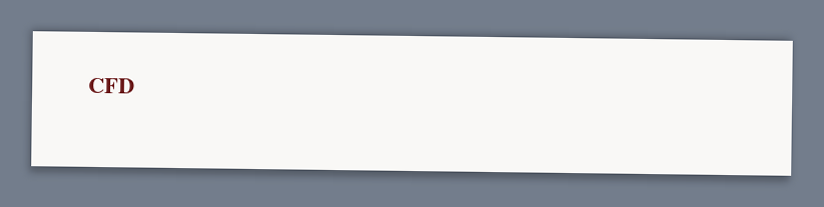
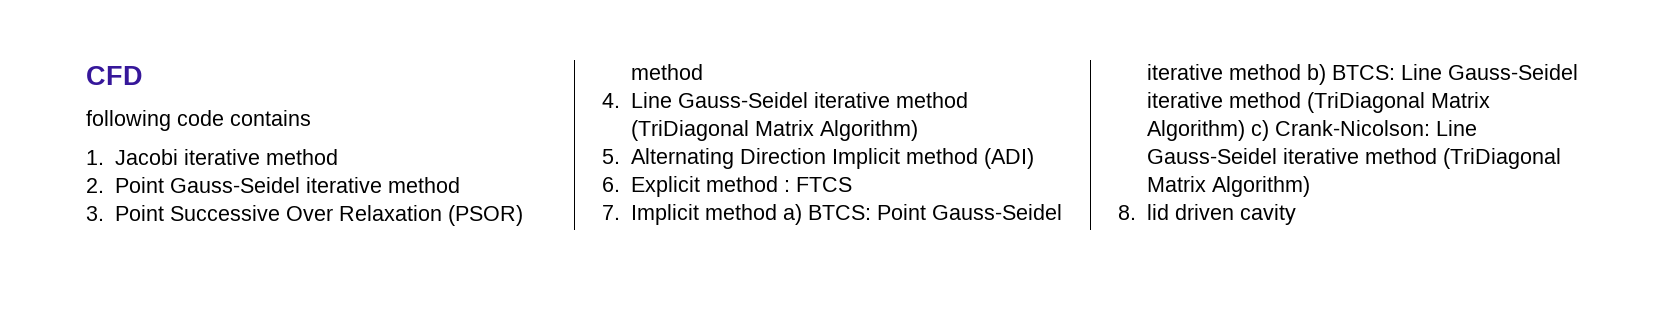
+ following code contains
+ 1. Jacobi iterative method
+ 2. Point Gauss-Seidel iterative method
+ 3. Point Successive Over Relaxation (PSOR) method
+ 4. Line Gauss-Seidel iterative method (TriDiagonal Matrix Algorithm)
+ 5. Alternating Direction Implicit method (ADI)
+ 6. Explicit method : FTCS
+ 7. Implicit method a) BTCS: Point Gauss-Seidel iterative method b) BTCS: Line Gauss-Seidel iterative method (TriDiagonal Matrix Algorithm) c) Crank-Nicolson: Line Gauss-Seidel iterative method (TriDiagonal Matrix Algorithm)
+ 8. lid driven cavity

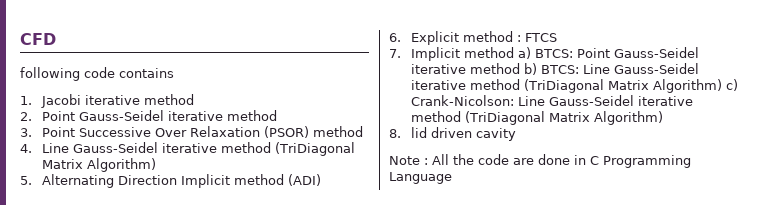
+ Note : All the code are done in C Programming Language

